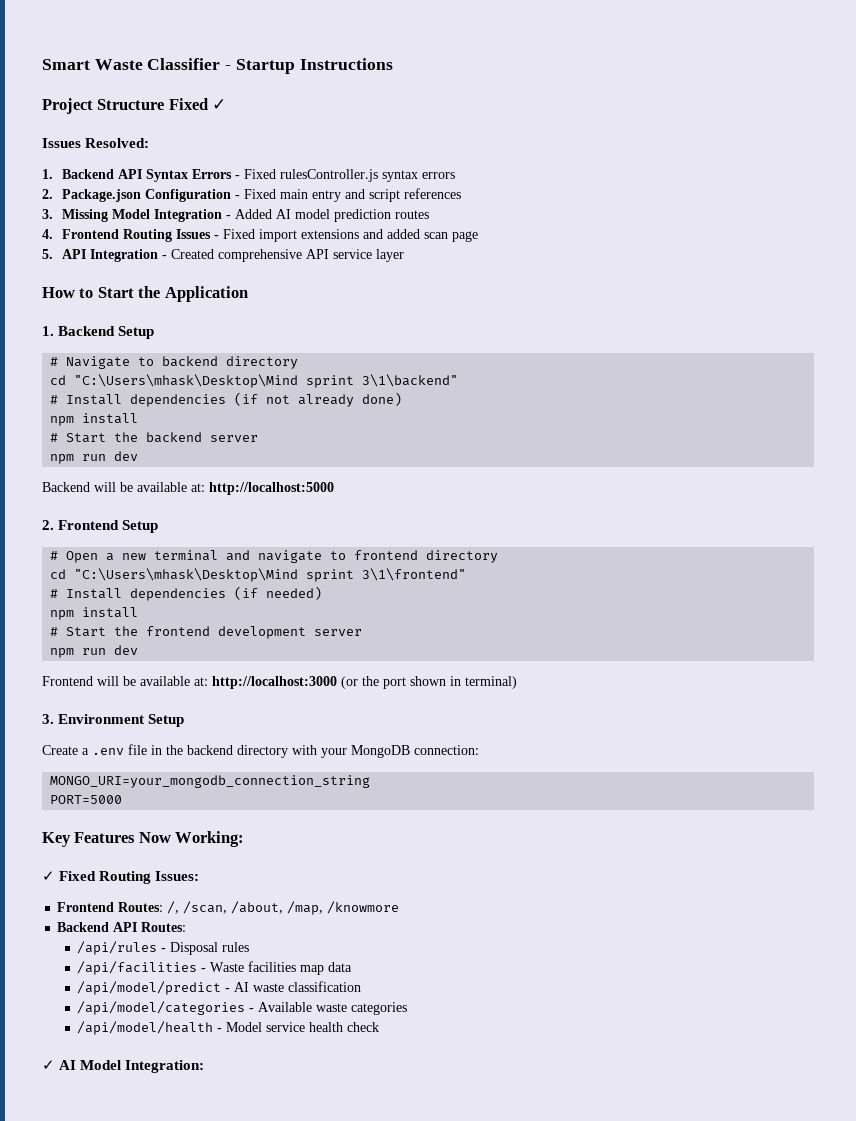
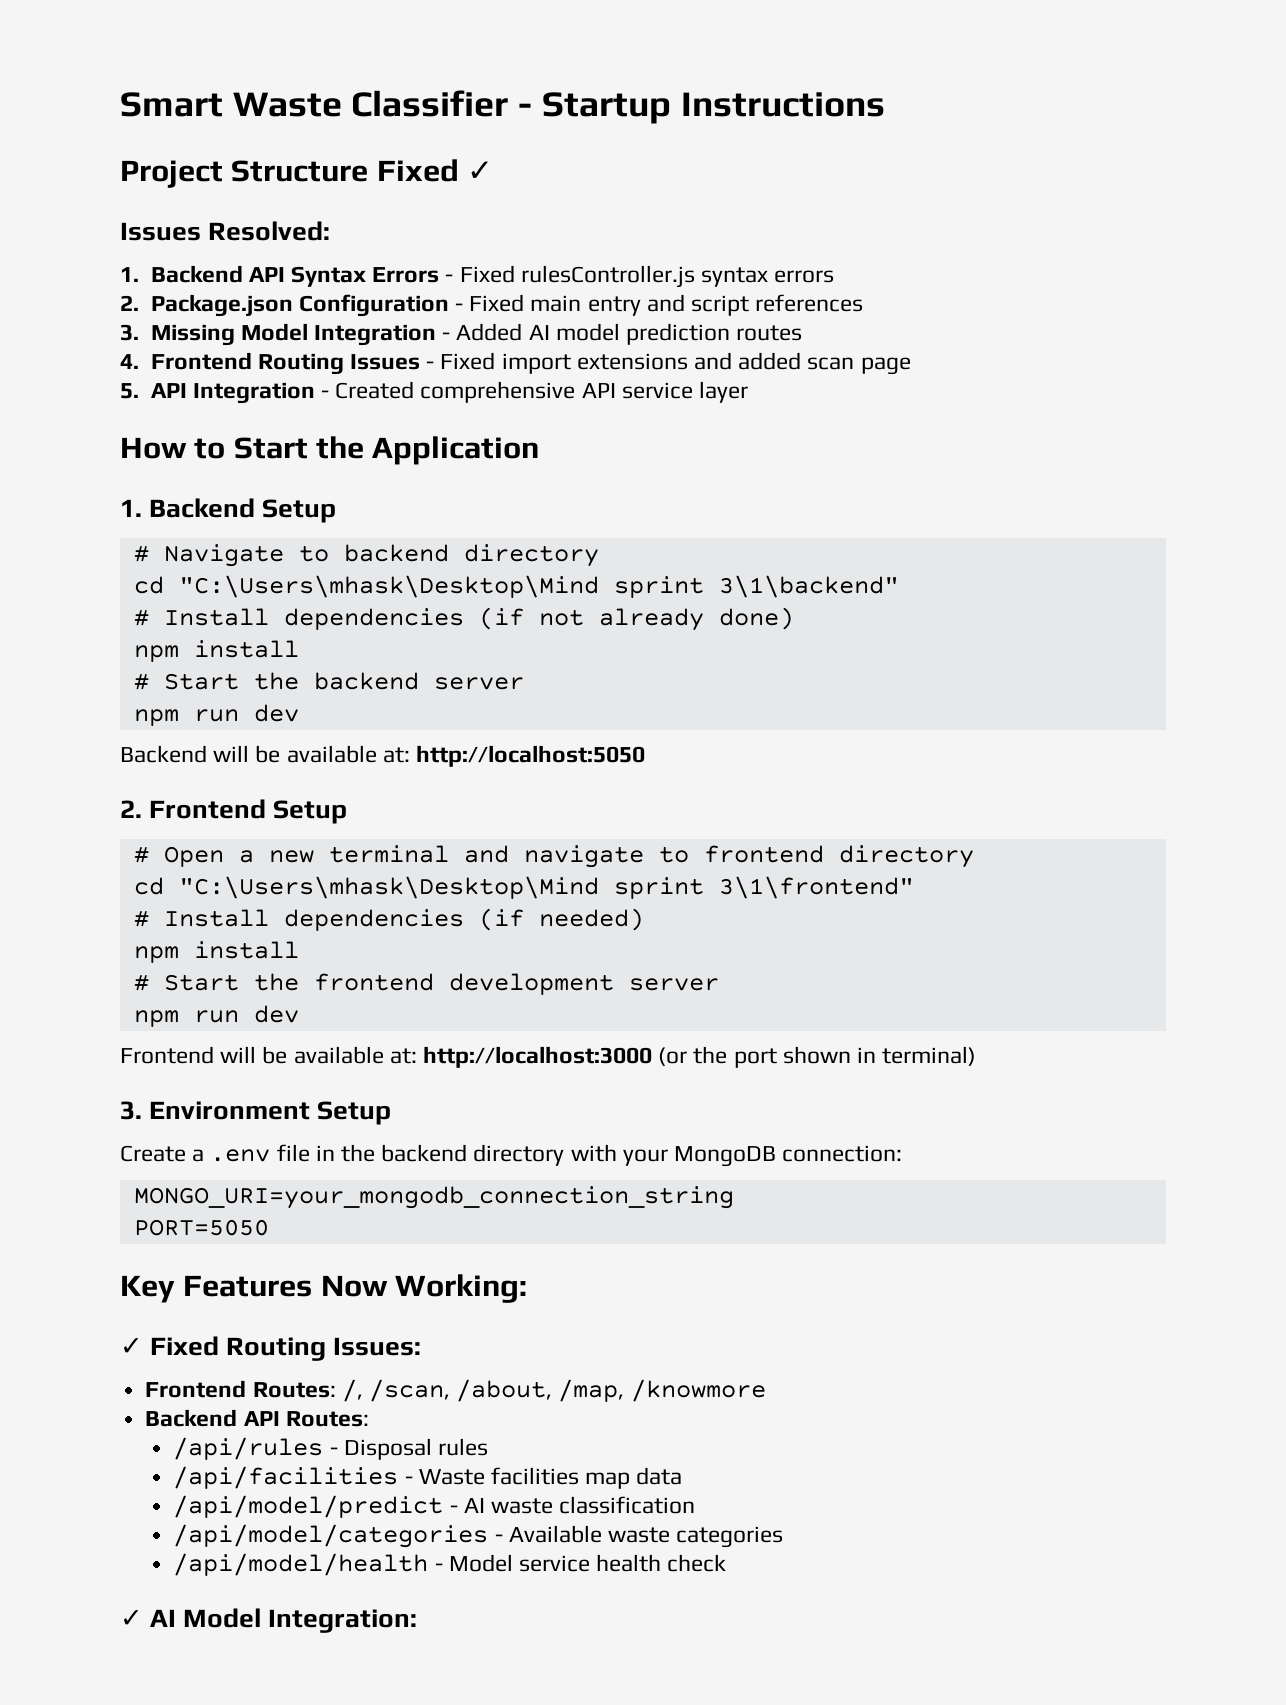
- Backend will be available at: http://localhost:5000
+ Backend will be available at: http://localhost:5050
- PORT=5000
+ PORT=5050

